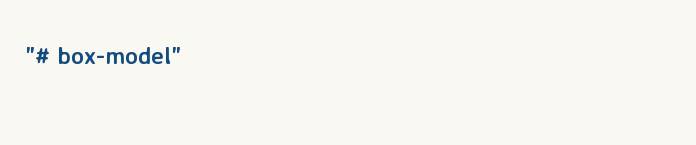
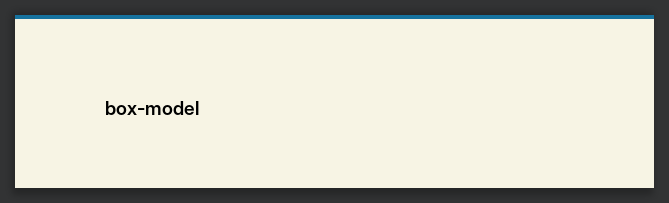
- "# box-model"
+ box-model

